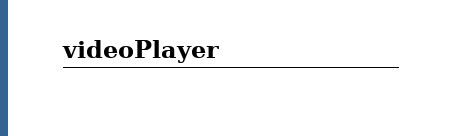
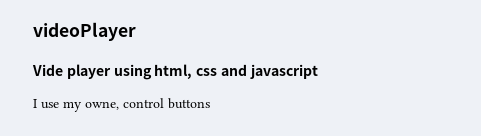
+ Vide player using html, css and javascript
+ I use my owne, control buttons

